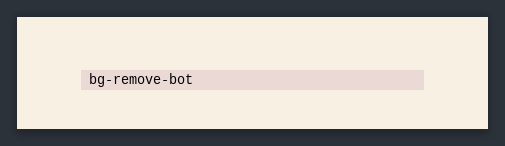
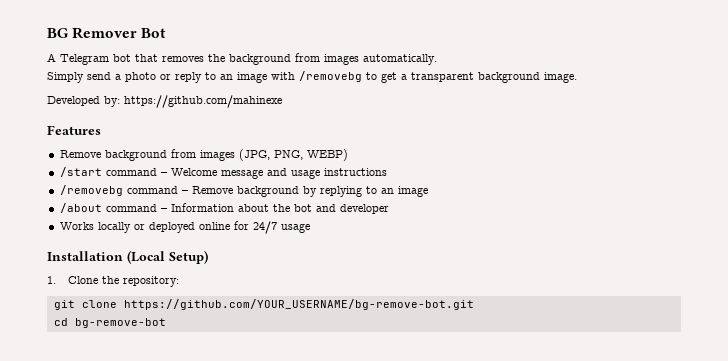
- bg-remove-bot
+ BG Remover Bot
+ A Telegram bot that removes the background from images automatically.
+ Simply send a photo or reply to an image with /removebg to get a transparent background image.
+ Developed by: https://github.com/mahinexe
+ Features
+ Remove background from images (JPG, PNG, WEBP)
+ /start command – Welcome message and usage instructions
+ /removebg command – Remove background by replying to an image
+ /about command – Information about the bot and developer
+ Works locally or deployed online for 24/7 usage
+ Installation (Local Setup)
+ 1. Clone the repository:
+ git clone https://github.com/YOUR_USERNAME/bg-remove-bot.git
+ cd bg-remove-bot

